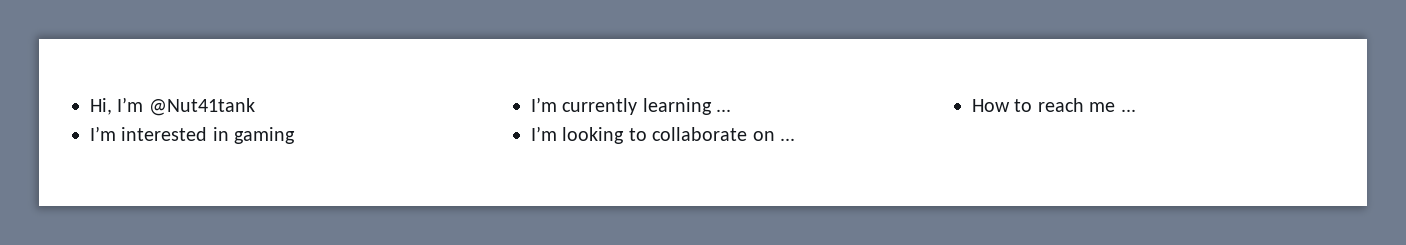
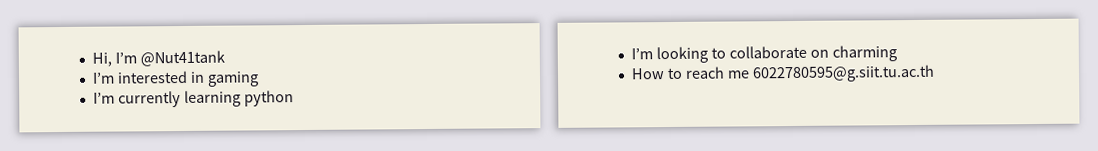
- I’m currently learning ...
+ I’m currently learning python
- I’m looking to collaborate on ...
+ I’m looking to collaborate on charming
- How to reach me ...
+ How to reach me 6022780595@g.siit.tu.ac.th

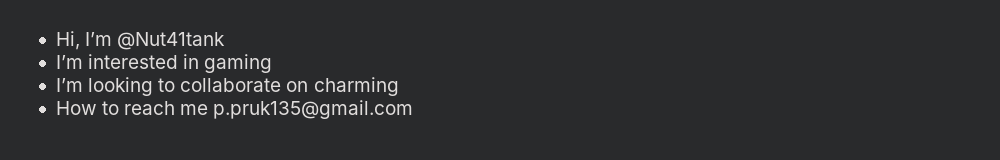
- I’m currently learning python
- How to reach me 6022780595@g.siit.tu.ac.th
+ How to reach me p.pruk135@gmail.com

